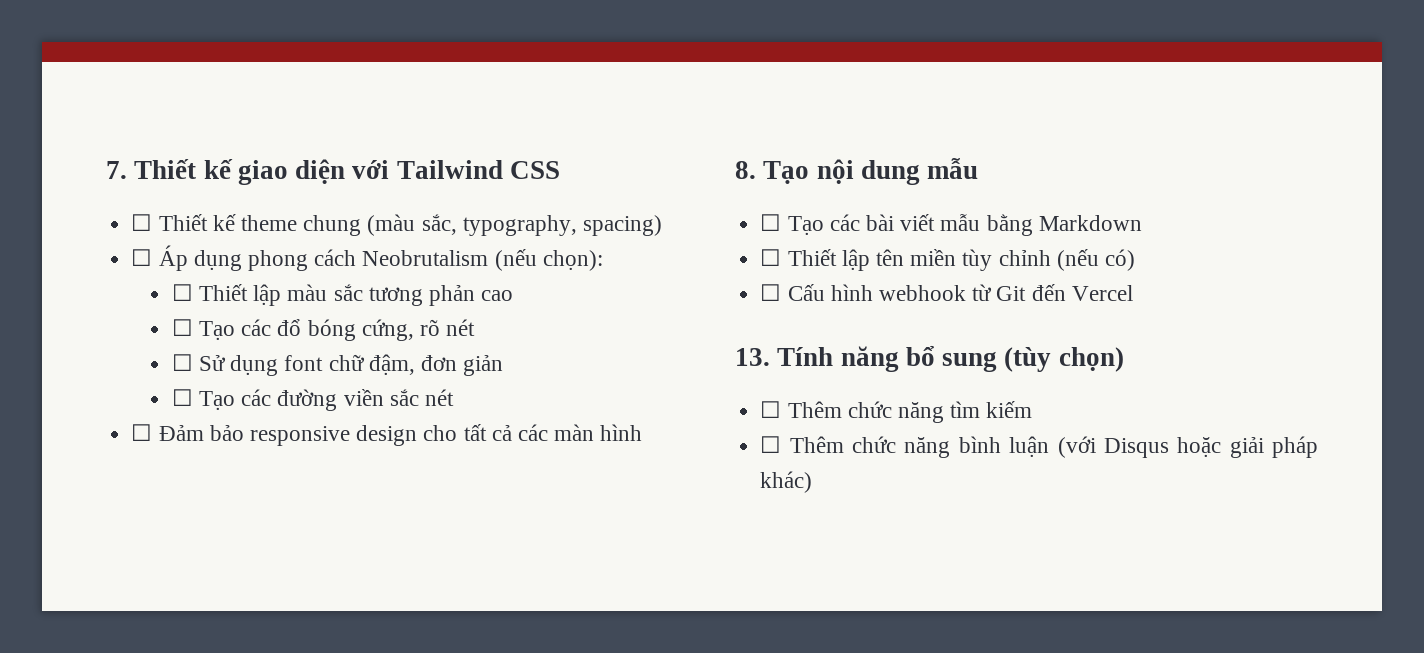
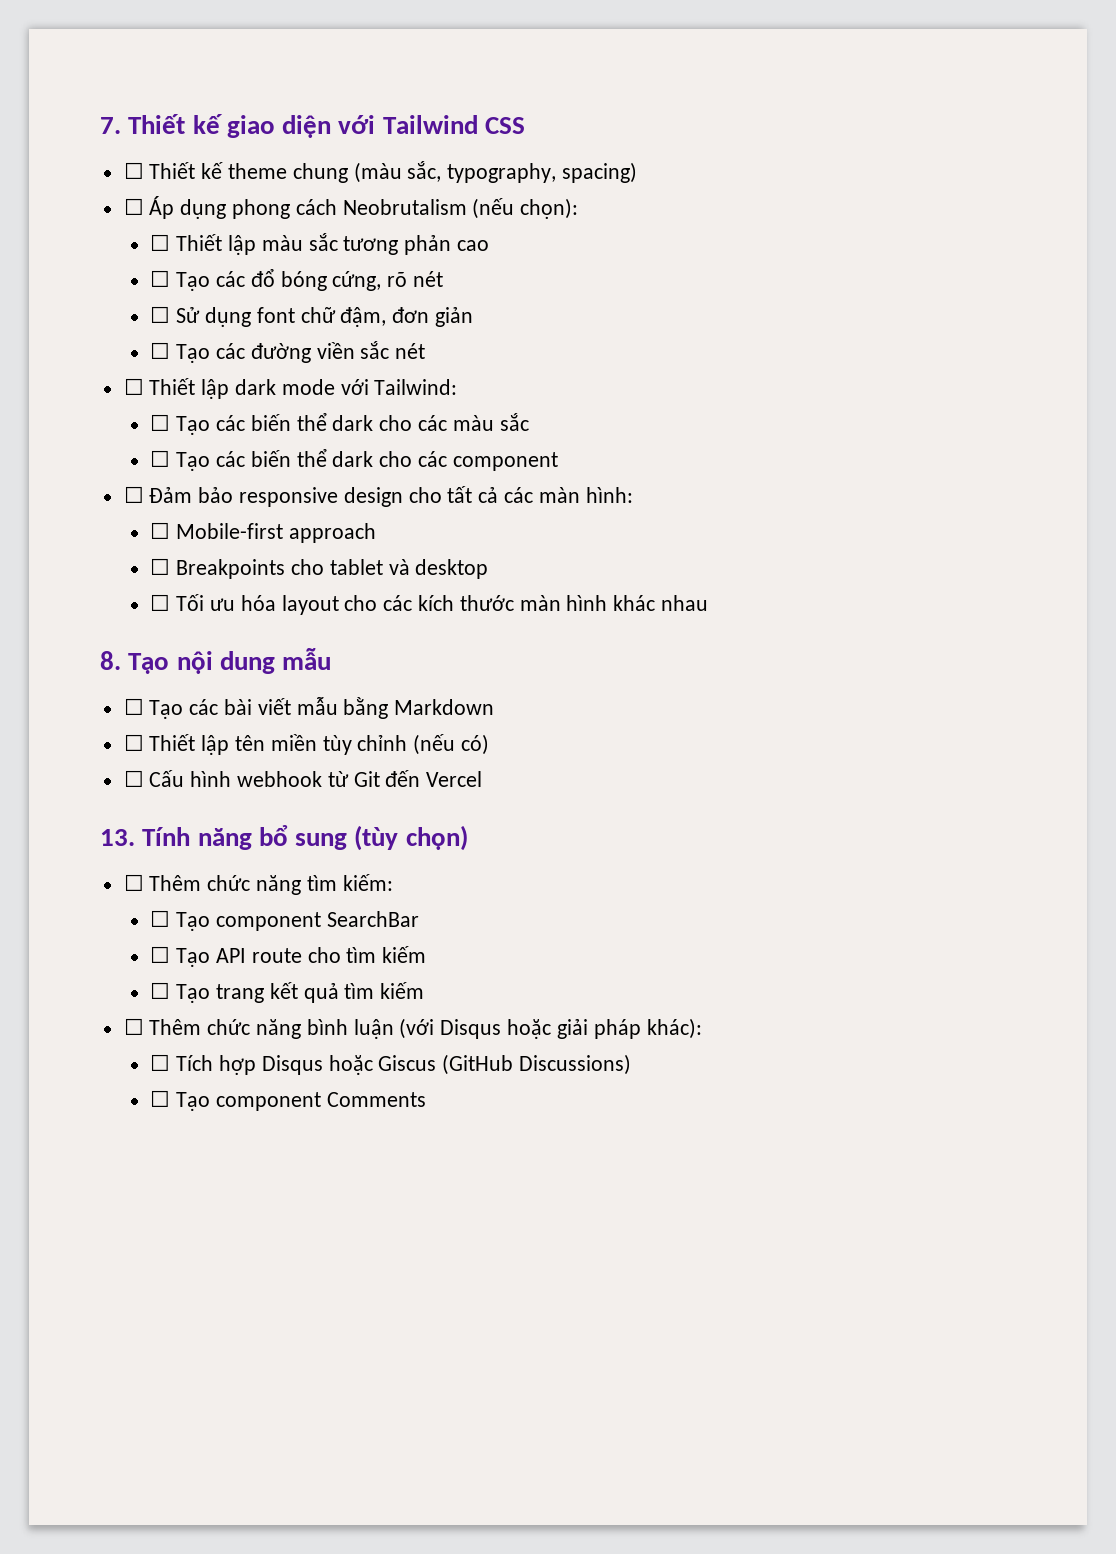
+ ☐ Thiết lập dark mode với Tailwind:
+ ☐ Tạo các biến thể dark cho các màu sắc
+ ☐ Tạo các biến thể dark cho các component
- ☐ Đảm bảo responsive design cho tất cả các màn hình
+ ☐ Đảm bảo responsive design cho tất cả các màn hình:
+ ☐ Mobile-first approach
+ ☐ Breakpoints cho tablet và desktop
+ ☐ Tối ưu hóa layout cho các kích thước màn hình khác nhau
- ☐ Thêm chức năng tìm kiếm
+ ☐ Thêm chức năng tìm kiếm:
+ ☐ Tạo component SearchBar
+ ☐ Tạo API route cho tìm kiếm
+ ☐ Tạo trang kết quả tìm kiếm
- ☐ Thêm chức năng bình luận (với Disqus hoặc giải pháp khác)
+ ☐ Thêm chức năng bình luận (với Disqus hoặc giải pháp khác):
+ ☐ Tích hợp Disqus hoặc Giscus (GitHub Discussions)
+ ☐ Tạo component Comments

